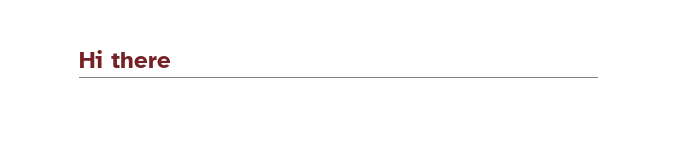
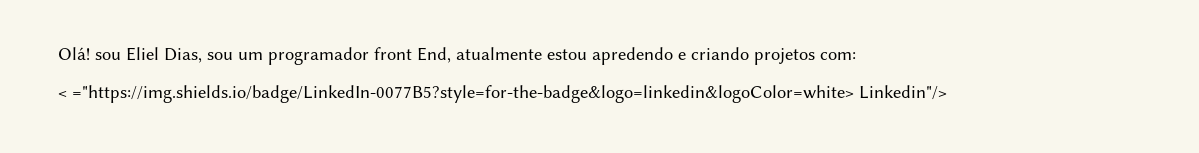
- Hi there
+ Olá! sou Eliel Dias, sou um programador front End, atualmente estou apredendo e criando projetos com:
+ < ="https://img.shields.io/badge/LinkedIn-0077B5?style=for-the-badge&logo=linkedin&logoColor=white> Linkedin"/>

